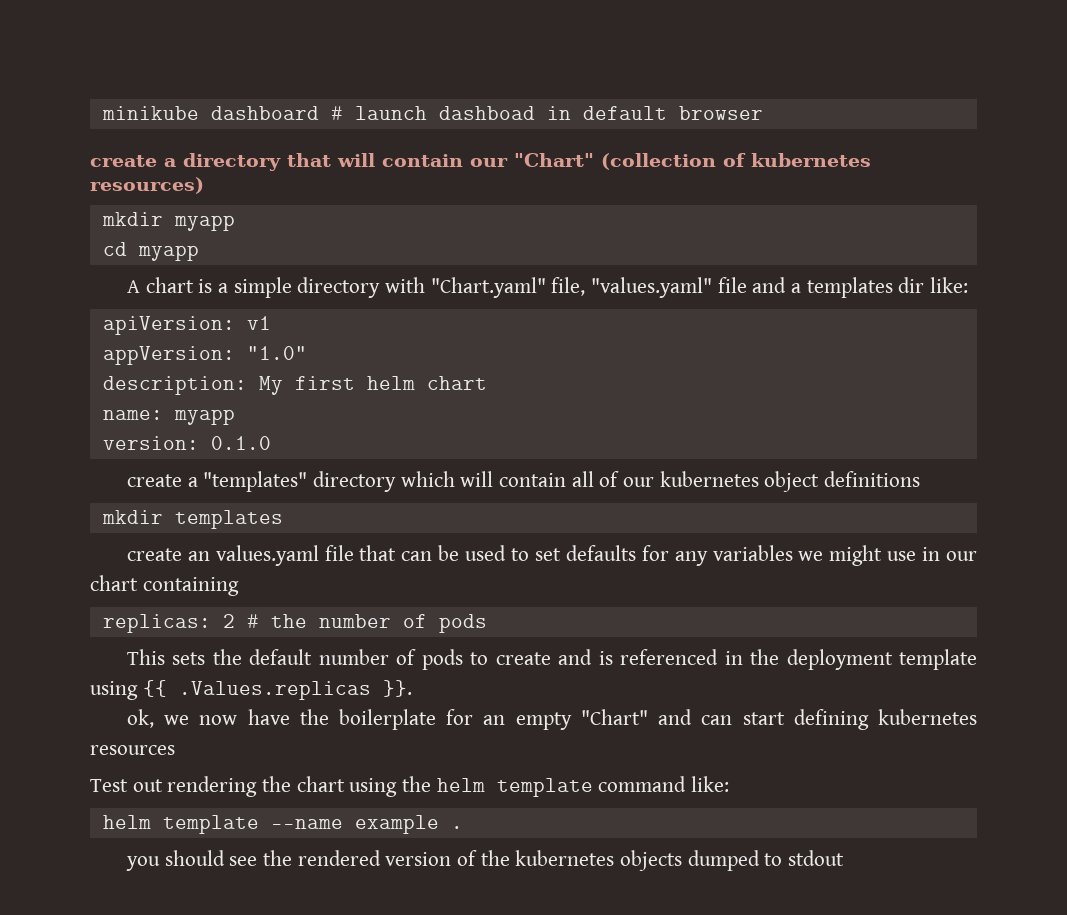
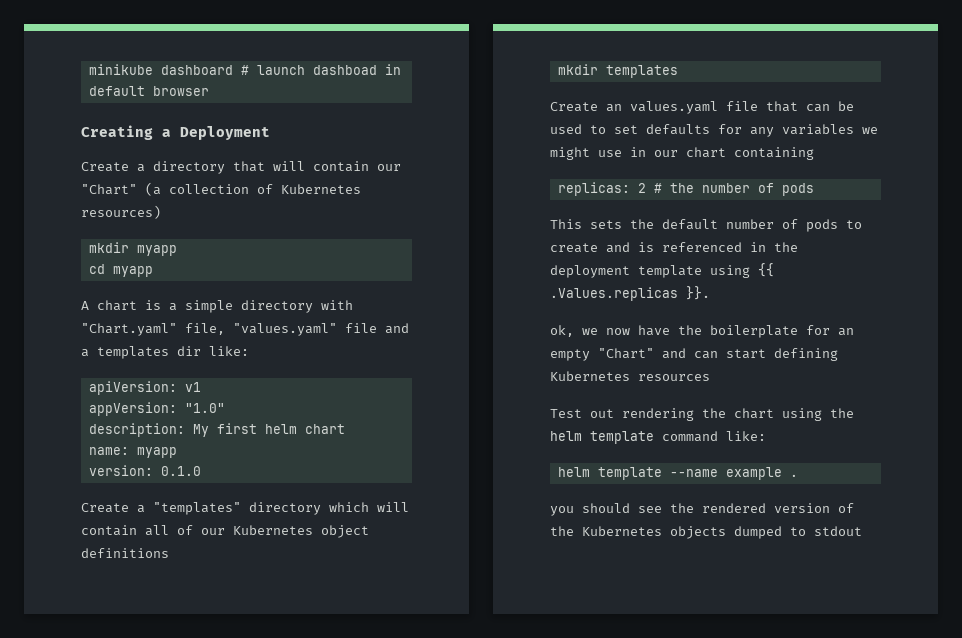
- create a directory that will contain our "Chart" (collection of kubernetes resources)
+ Creating a Deployment
+ Create a directory that will contain our "Chart" (a collection of Kubernetes resources)
- create a "templates" directory which will contain all of our kubernetes object definitions
+ Create a "templates" directory which will contain all of our Kubernetes object definitions
- create an values.yaml file that can be used to set defaults for any variables we might use in our chart containing
+ Create an values.yaml file that can be used to set defaults for any variables we might use in our chart containing
- ok, we now have the boilerplate for an empty "Chart" and can start defining kubernetes resources
+ ok, we now have the boilerplate for an empty "Chart" and can start defining Kubernetes resources
- you should see the rendered version of the kubernetes objects dumped to stdout
+ you should see the rendered version of the Kubernetes objects dumped to stdout

